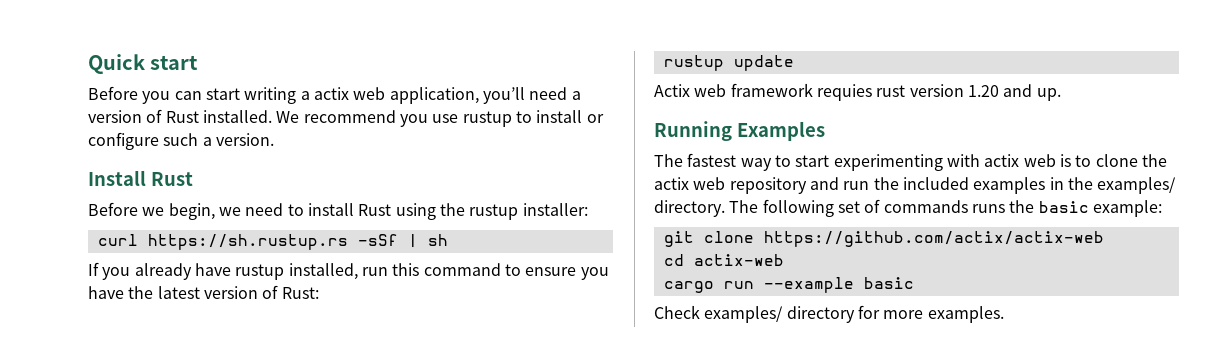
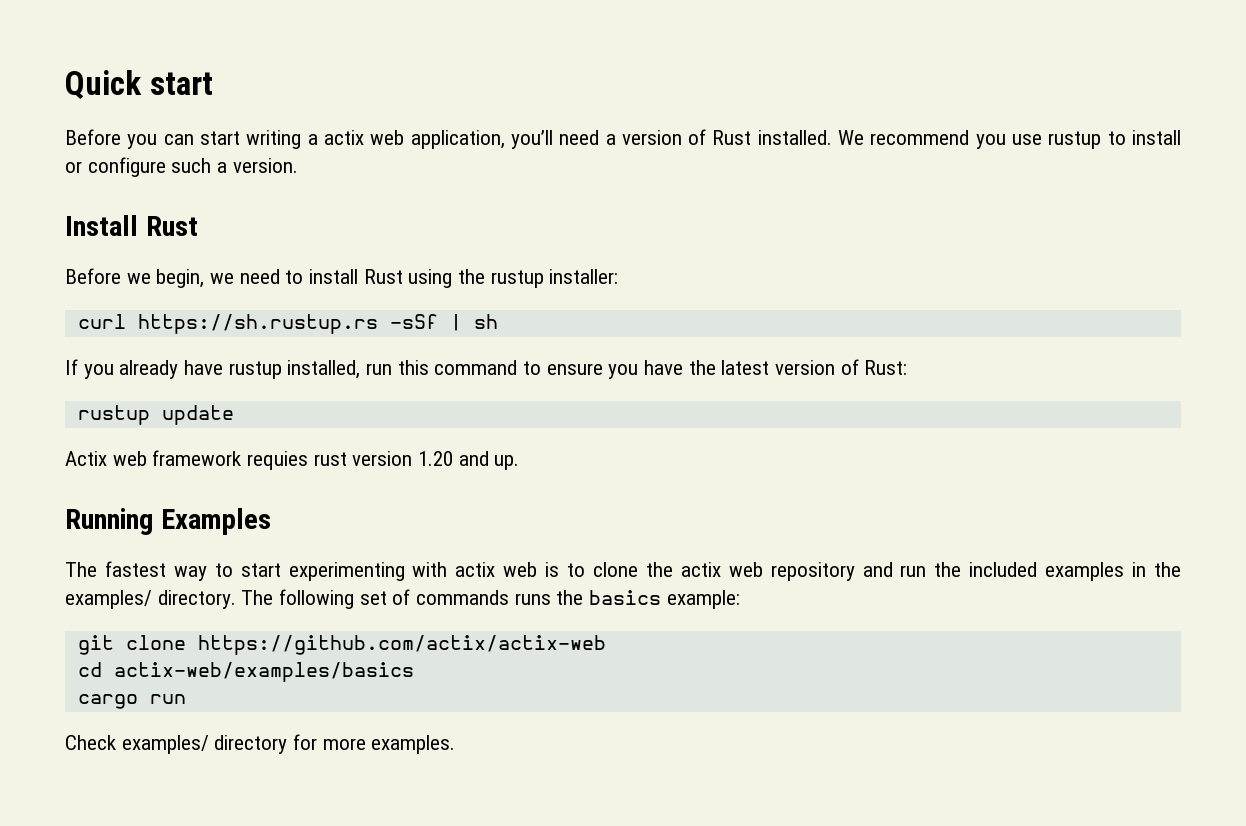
- The following set of commands runs the basic example:
+ The following set of commands runs the basics example:
- cd actix-web
+ cd actix-web/examples/basics
- cargo run --example basic
+ cargo run

